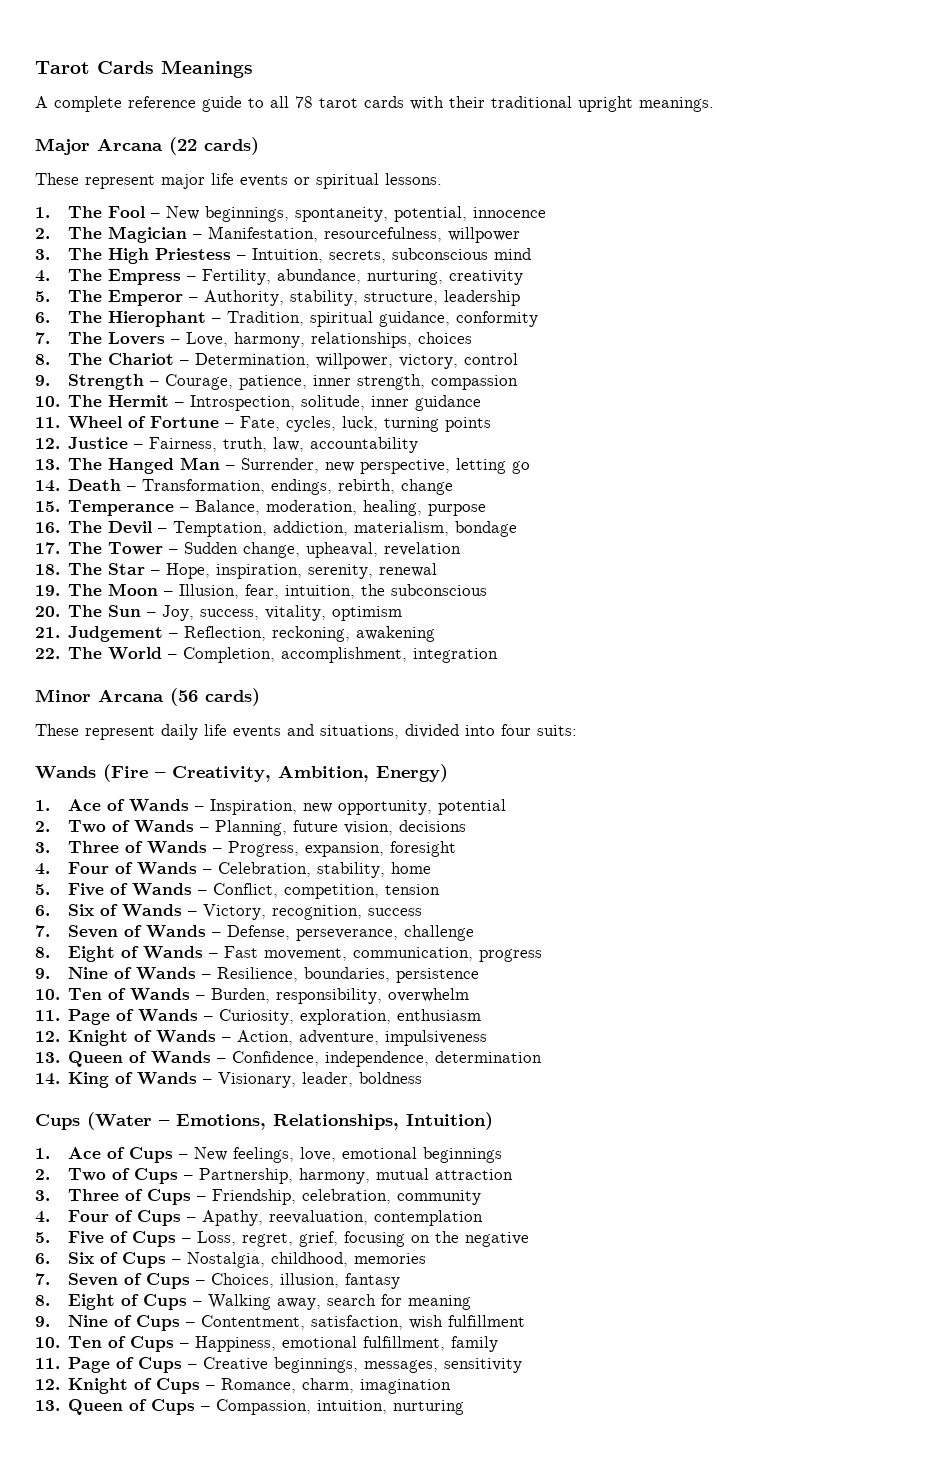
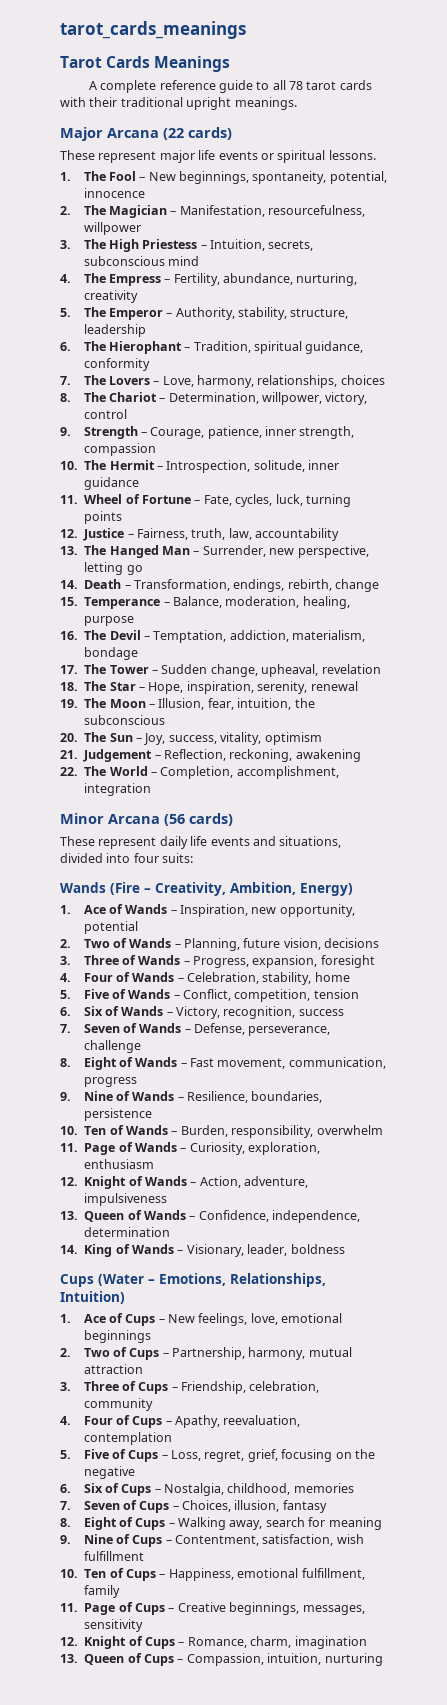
+ tarot_cards_meanings

